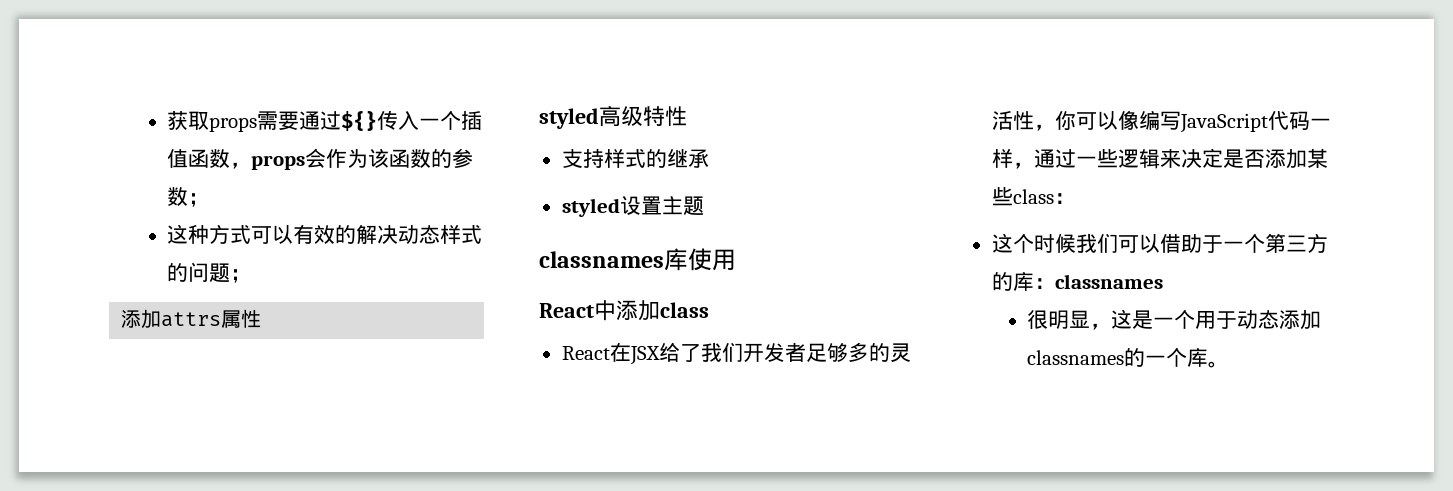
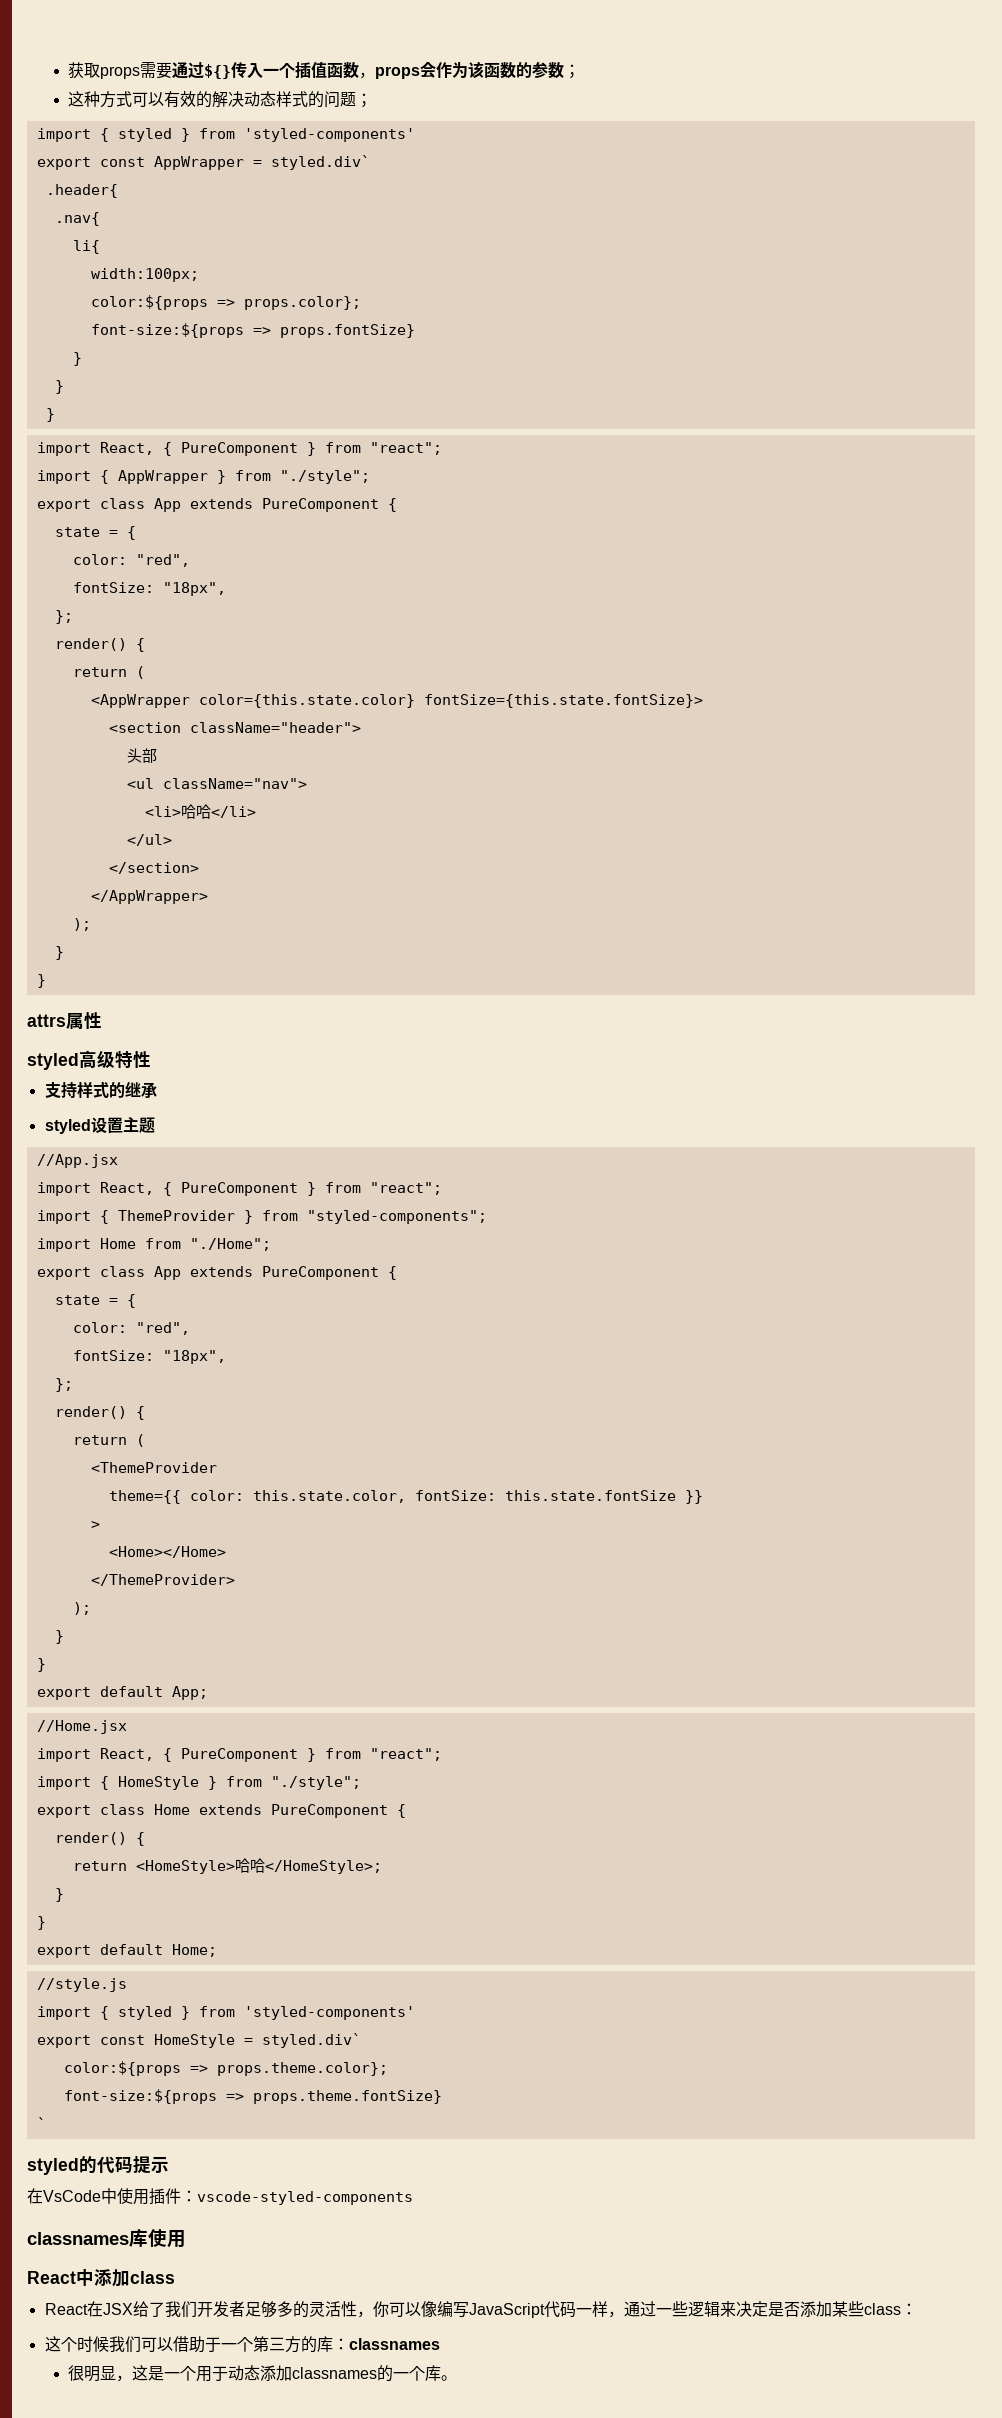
  这种方式可以有效的解决动态样式的问题；
- 添加attrs属性
+ import { styled } from 'styled-components'
+ export const AppWrapper = styled.div`
+ .header{
+ .nav{
+ li{
+ width:100px;
+ color:${props => props.color};
+ font-size:${props => props.fontSize}
+ }
+ }
+ }
+ import React, { PureComponent } from "react";
+ import { AppWrapper } from "./style";
+ export class App extends PureComponent {
+ state = {
+ color: "red",
+ fontSize: "18px",
+ };
+ render() {
+ return (
+ <AppWrapper color={this.state.color} fontSize={this.state.fontSize}>
+ <section className="header">
+ 头部
+ <ul className="nav">
+ <li>哈哈</li>
+ </ul>
+ </section>
+ </AppWrapper>
+ );
+ }
+ }
+ attrs属性
+ //App.jsx
+ import React, { PureComponent } from "react";
+ import { ThemeProvider } from "styled-components";
+ import Home from "./Home";
+ export class App extends PureComponent {
+ state = {
+ color: "red",
+ fontSize: "18px",
+ };
+ render() {
+ return (
+ <ThemeProvider
+ theme={{ color: this.state.color, fontSize: this.state.fontSize }}
+ >
+ <Home></Home>
+ </ThemeProvider>
+ );
+ }
+ }
+ export default App;
+ //Home.jsx
+ import React, { PureComponent } from "react";
+ import { HomeStyle } from "./style";
+ export class Home extends PureComponent {
+ render() {
+ return <HomeStyle>哈哈</HomeStyle>;
+ }
+ }
+ export default Home;
+ //style.js
+ import { styled } from 'styled-components'
+ export const HomeStyle = styled.div`
+ color:${props => props.theme.color};
+ font-size:${props => props.theme.fontSize}
+ `
+ styled的代码提示
+ 在VsCode中使用插件：vscode-styled-components

